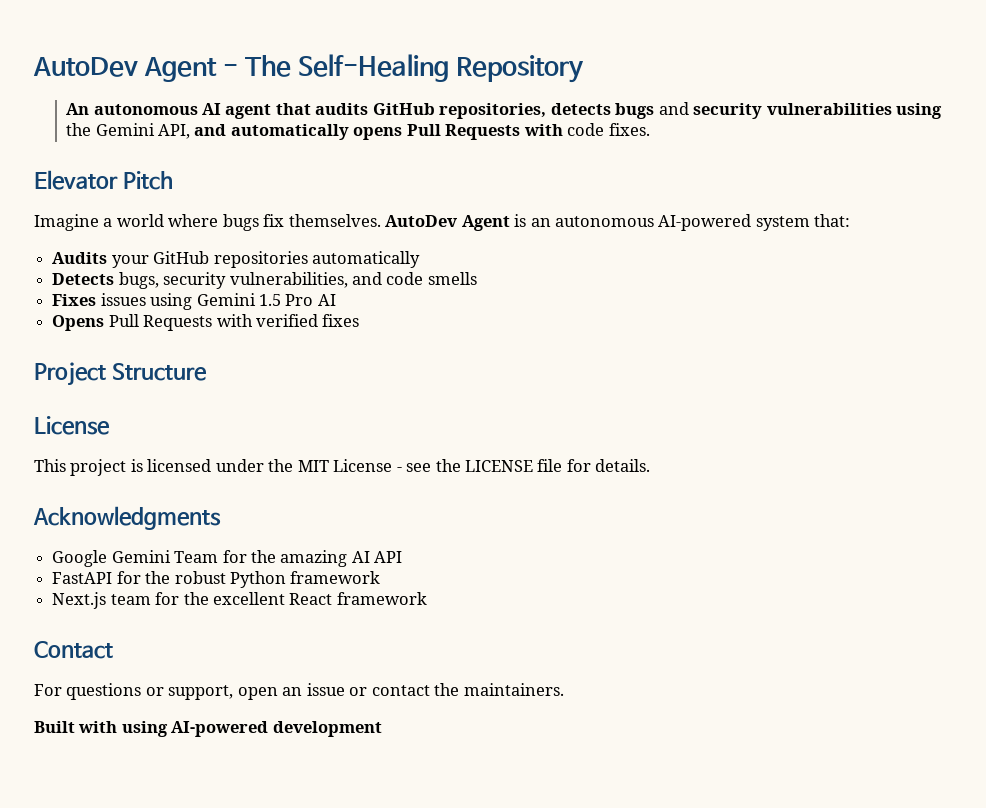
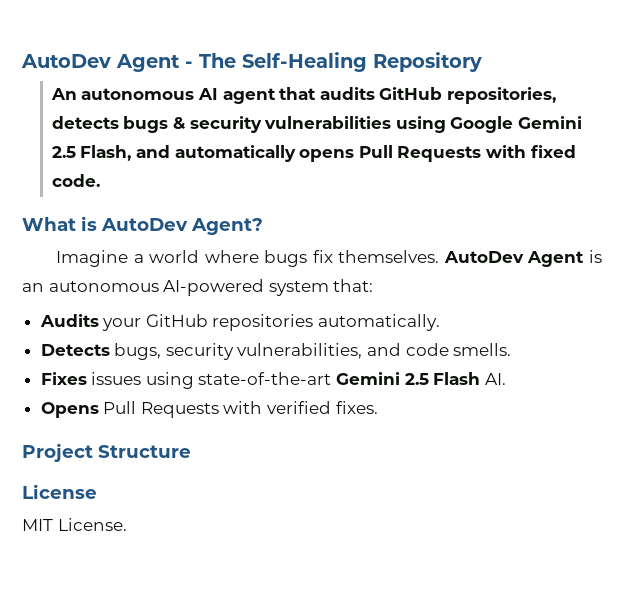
- An autonomous AI agent that audits GitHub repositories, detects bugs and security vulnerabilities using the Gemini API, and automatically opens Pull Requests with code fixes.
- Elevator Pitch
+ An autonomous AI agent that audits GitHub repositories, detects bugs & security vulnerabilities using Google Gemini 2.5 Flash, and automatically opens Pull Requests with fixed code.
+ What is AutoDev Agent?
- Audits your GitHub repositories automatically
+ Audits your GitHub repositories automatically.
- Detects bugs, security vulnerabilities, and code smells
+ Detects bugs, security vulnerabilities, and code smells.
- Fixes issues using Gemini 1.5 Pro AI
+ Fixes issues using state-of-the-art Gemini 2.5 Flash AI.
- Opens Pull Requests with verified fixes
+ Opens Pull Requests with verified fixes.
- This project is licensed under the MIT License - see the LICENSE file for details.
- Acknowledgments
- Google Gemini Team for the amazing AI API
- FastAPI for the robust Python framework
- Next.js team for the excellent React framework
- Contact
- For questions or support, open an issue or contact the maintainers.
- Built with using AI-powered development
+ MIT License.

